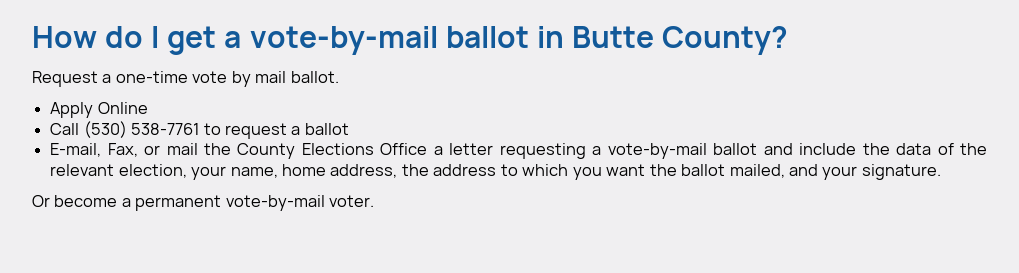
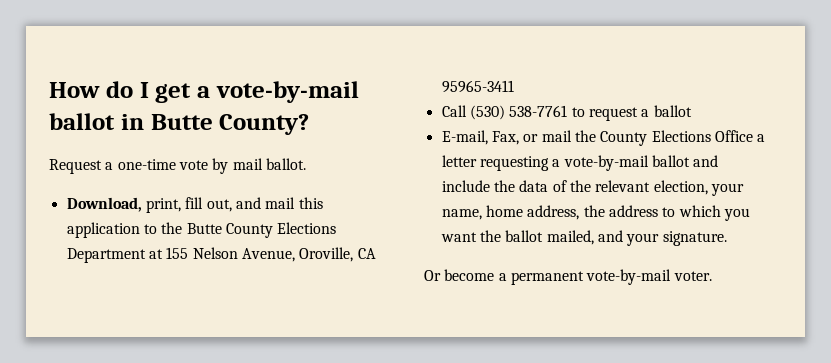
- Apply Online
+ Download, print, fill out, and mail this application to the Butte County Elections Department at 155 Nelson Avenue, Oroville, CA 95965-3411

